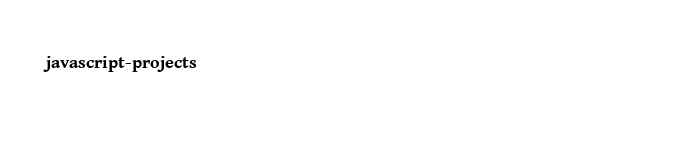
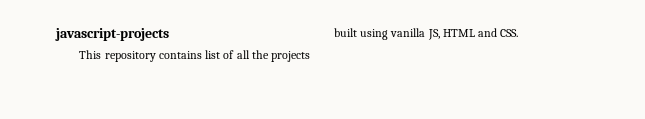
+ This repository contains list of all the projects built using vanilla JS, HTML and CSS.

